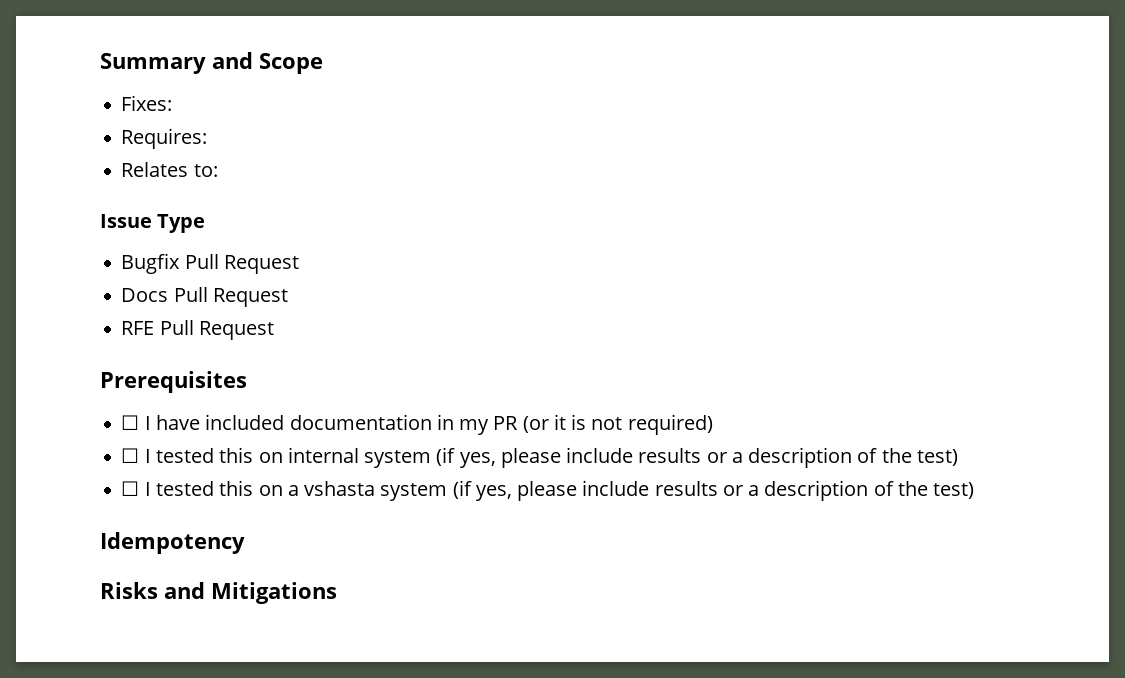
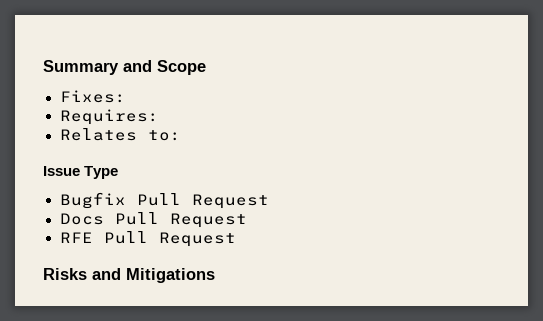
- Prerequisites
- ☐ I have included documentation in my PR (or it is not required)
- ☐ I tested this on internal system (if yes, please include results or a description of the test)
- ☐ I tested this on a vshasta system (if yes, please include results or a description of the test)
- Idempotency

